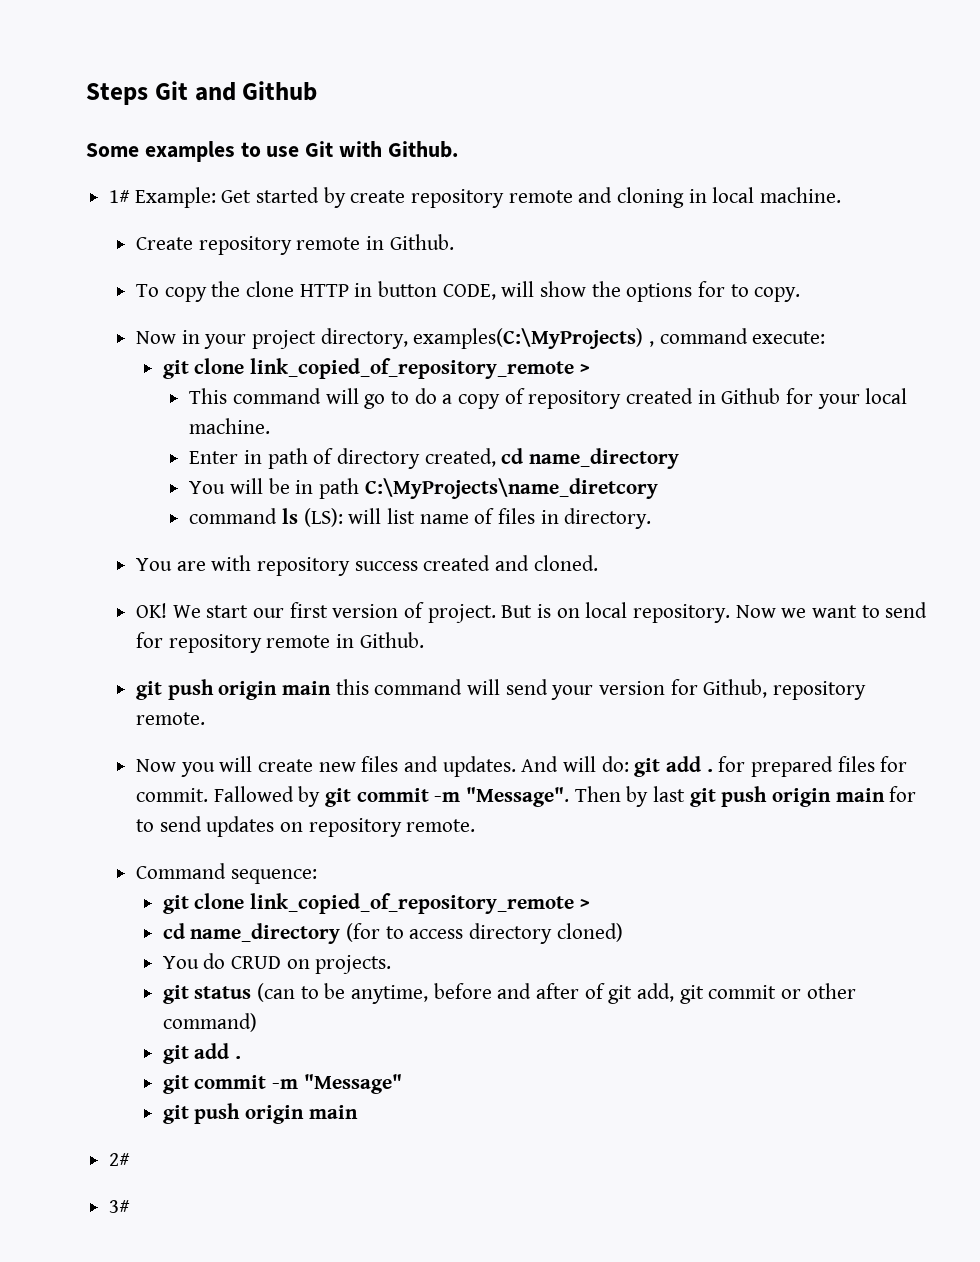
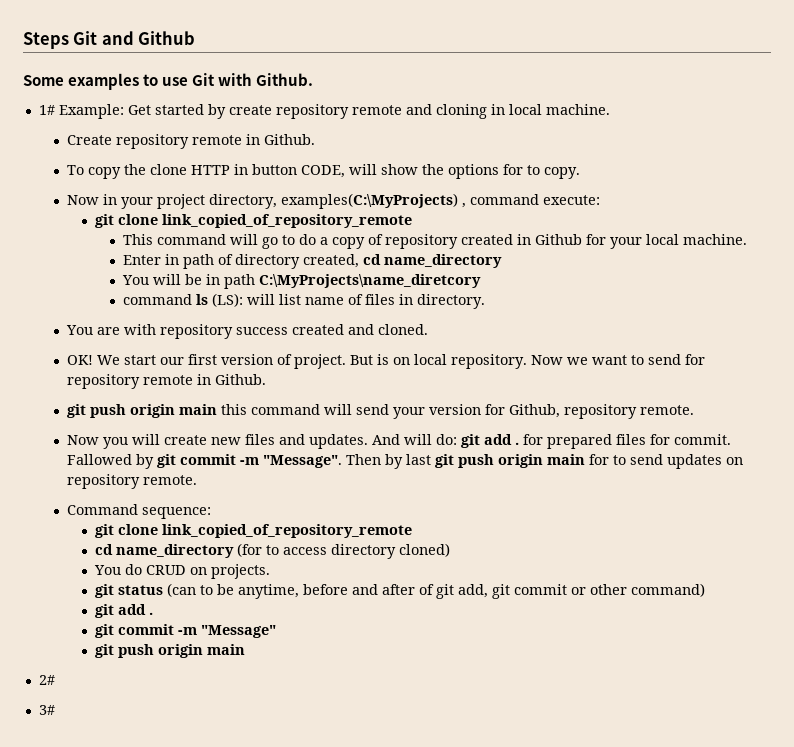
  Now in your project directory, examples(C:\MyProjects) , command execute:
- git clone link_copied_of_repository_remote >
+ git clone link_copied_of_repository_remote
  Command sequence:
- git clone link_copied_of_repository_remote >
+ git clone link_copied_of_repository_remote

